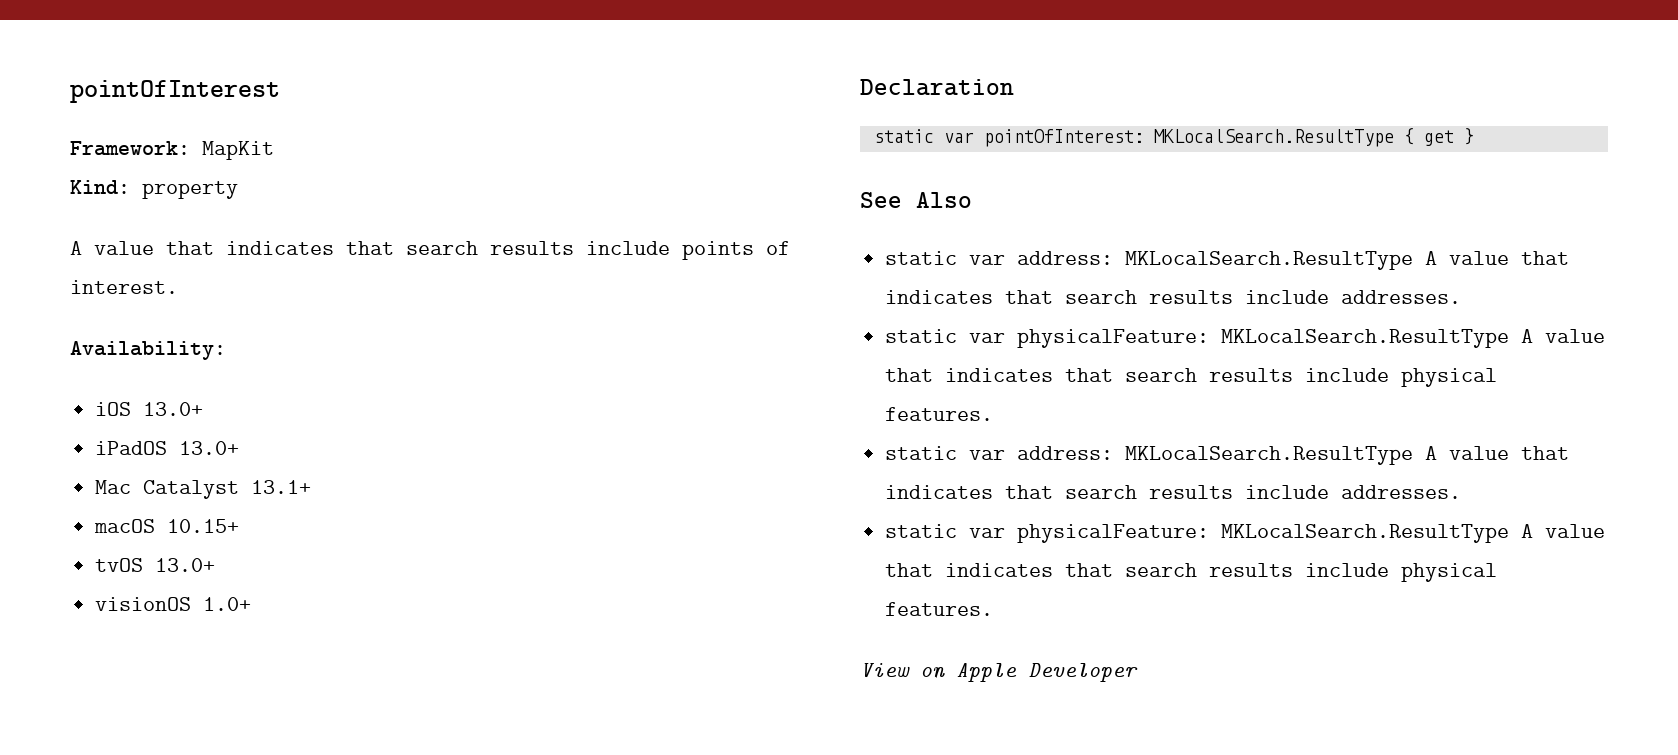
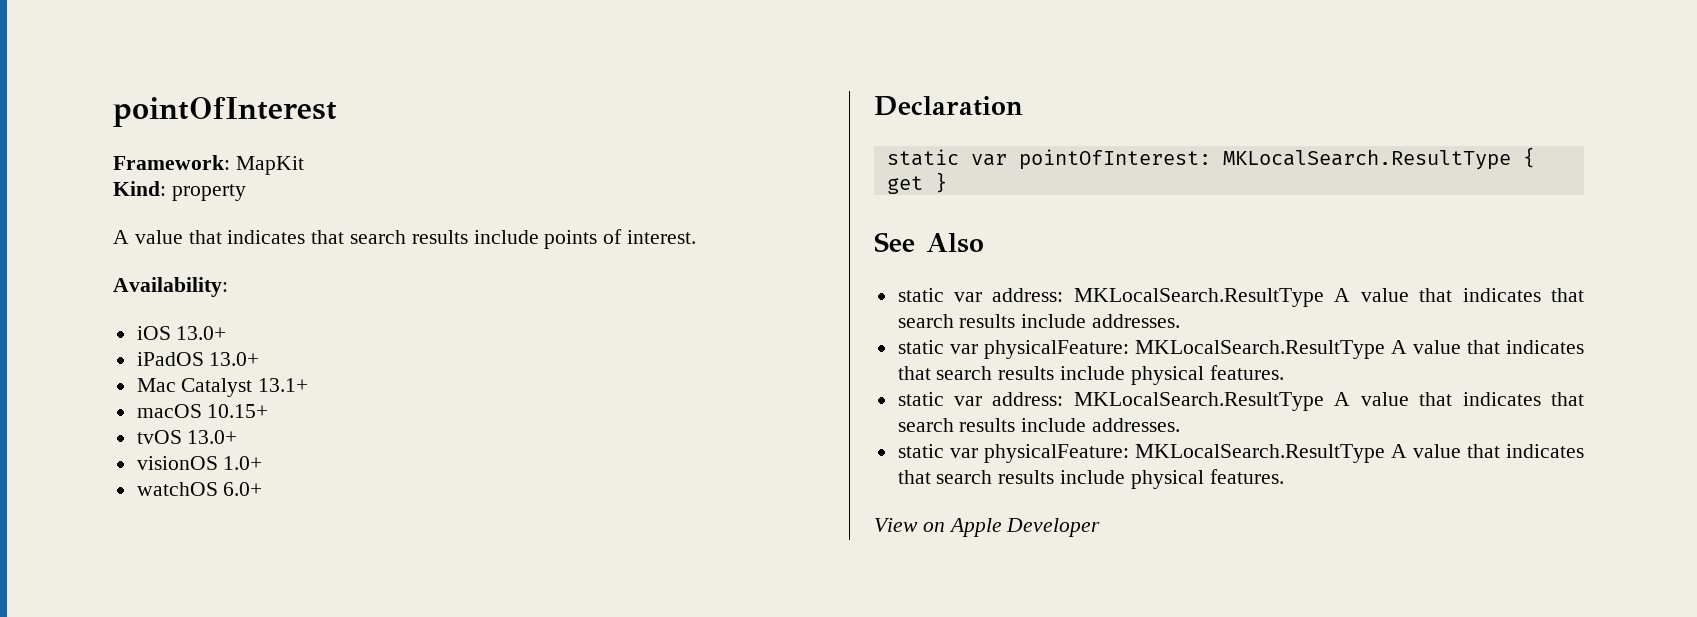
+ watchOS 6.0+

